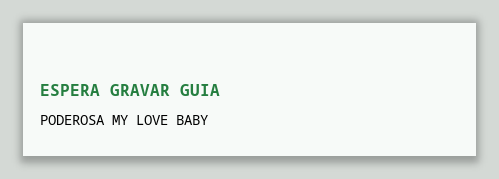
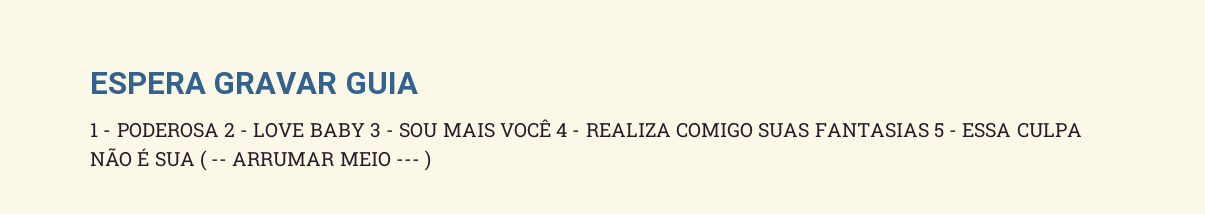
- PODEROSA MY LOVE BABY
+ 1 - PODEROSA 2 - LOVE BABY 3 - SOU MAIS VOCÊ 4 - REALIZA COMIGO SUAS FANTASIAS 5 - ESSA CULPA NÃO É SUA ( -- ARRUMAR MEIO --- )

